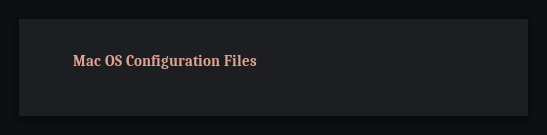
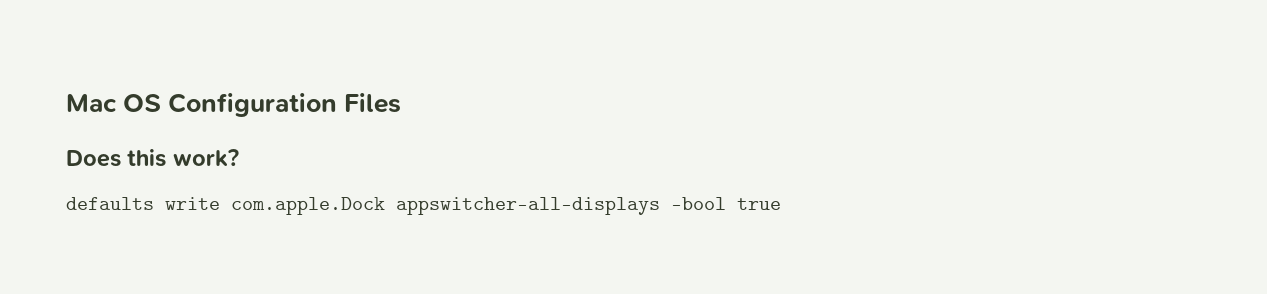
+ Does this work?
+ defaults write com.apple.Dock appswitcher-all-displays -bool true

